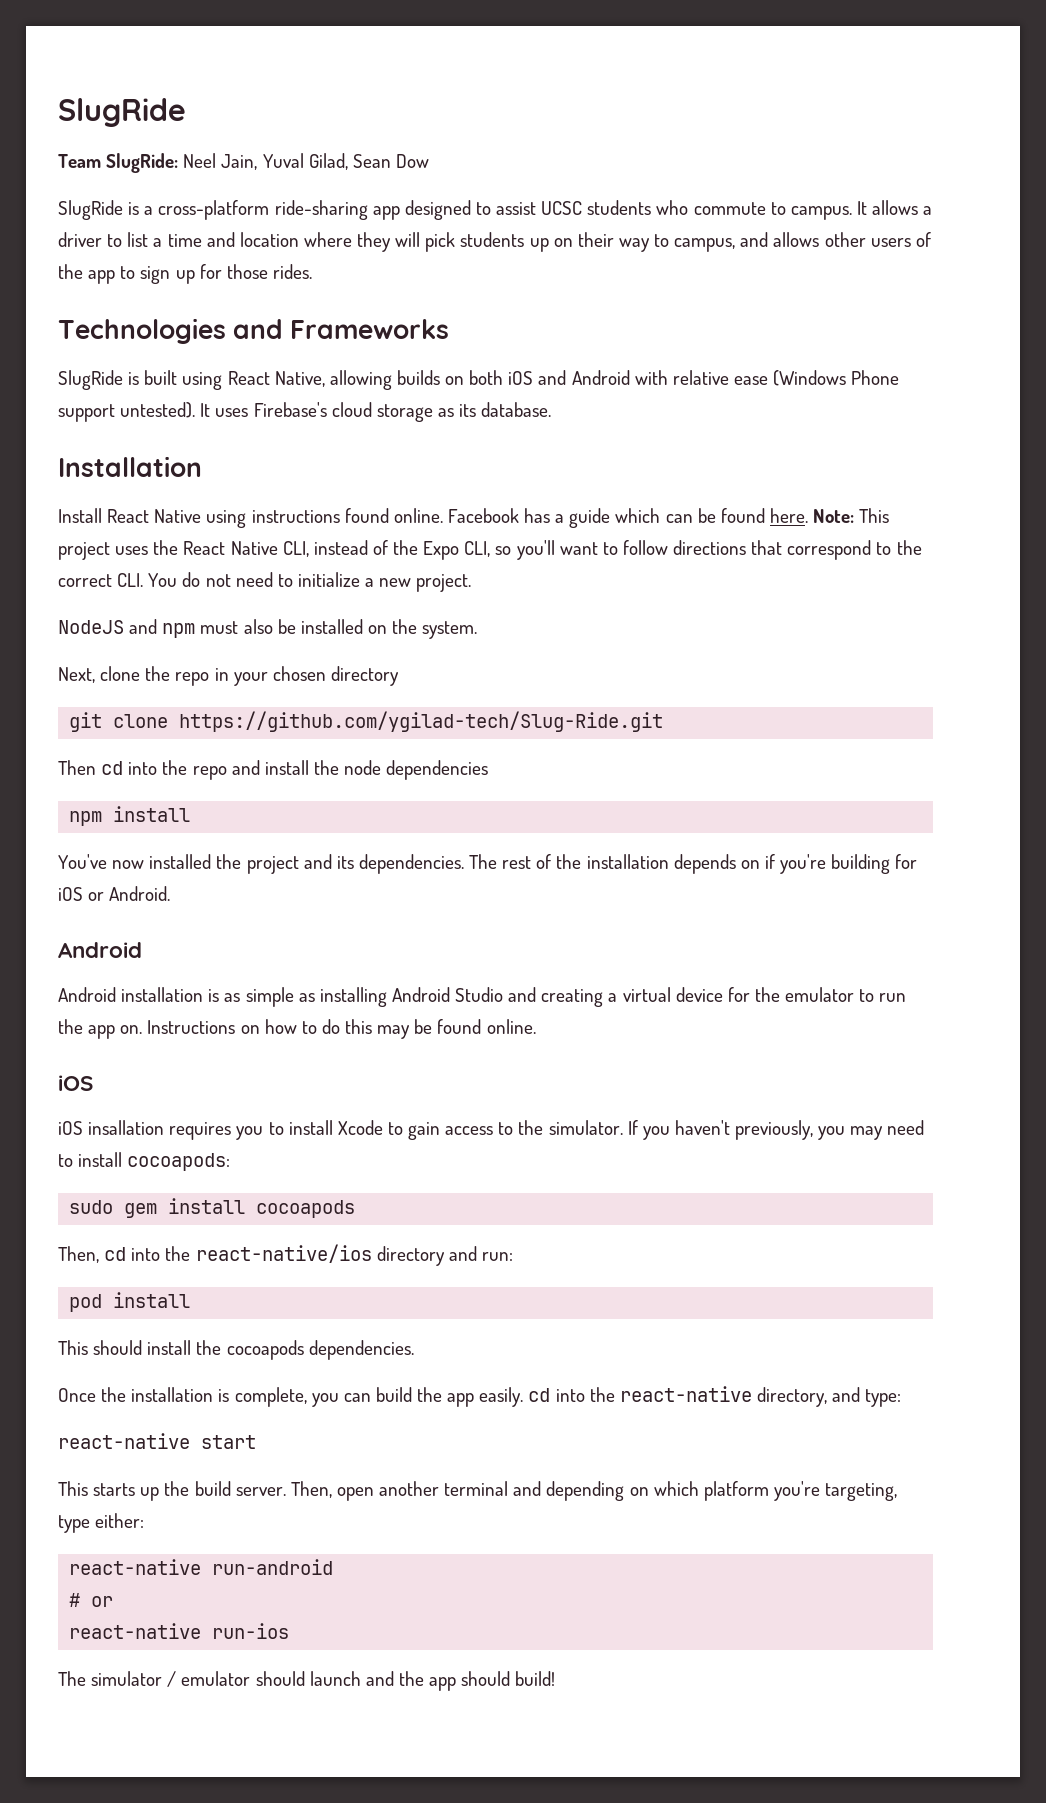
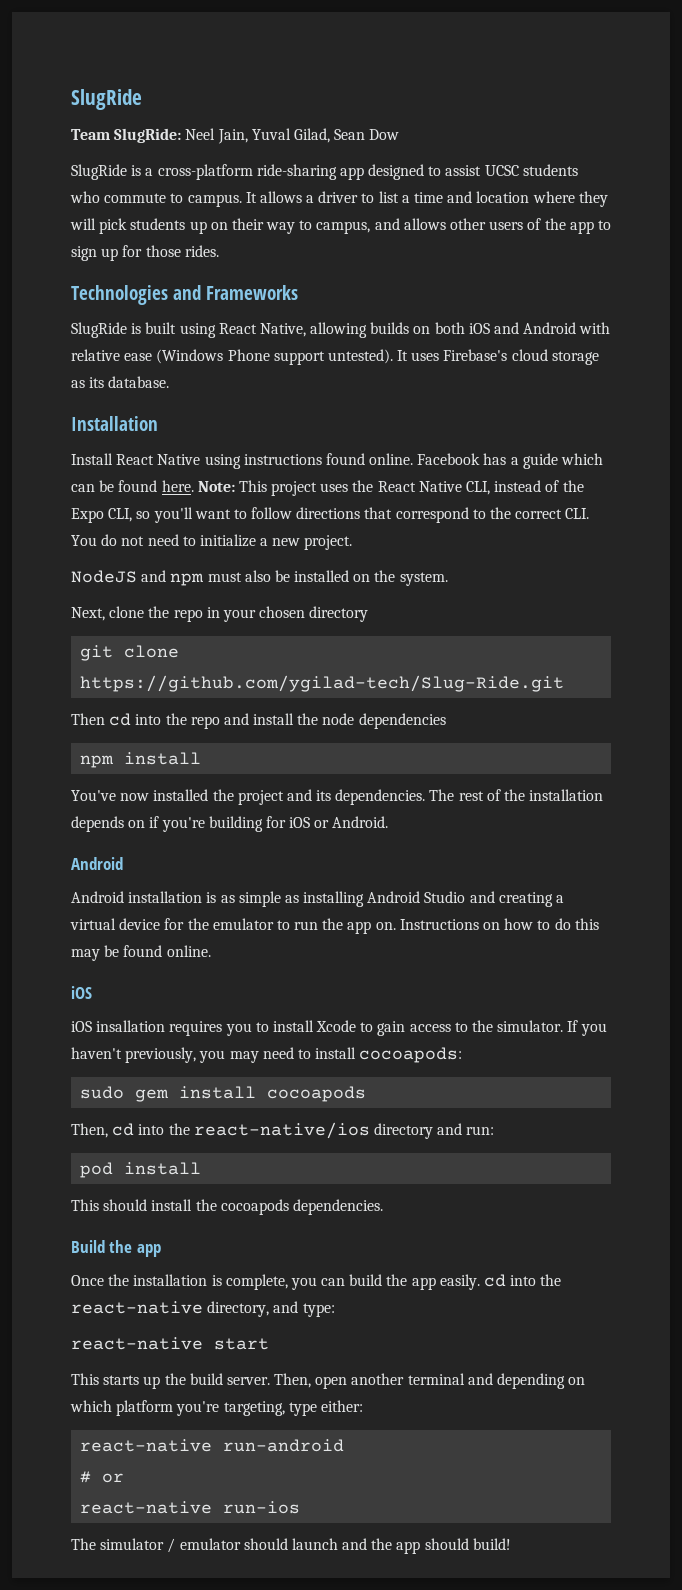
+ Build the app

